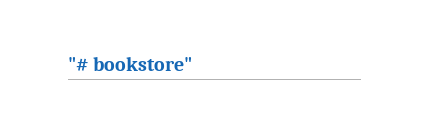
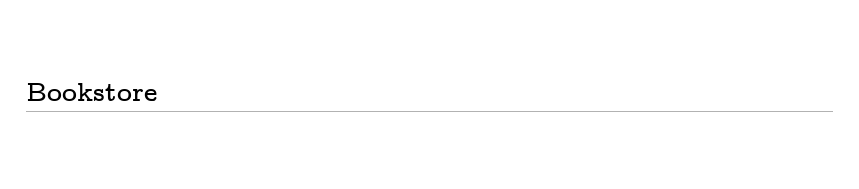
- "# bookstore"
+ Bookstore

